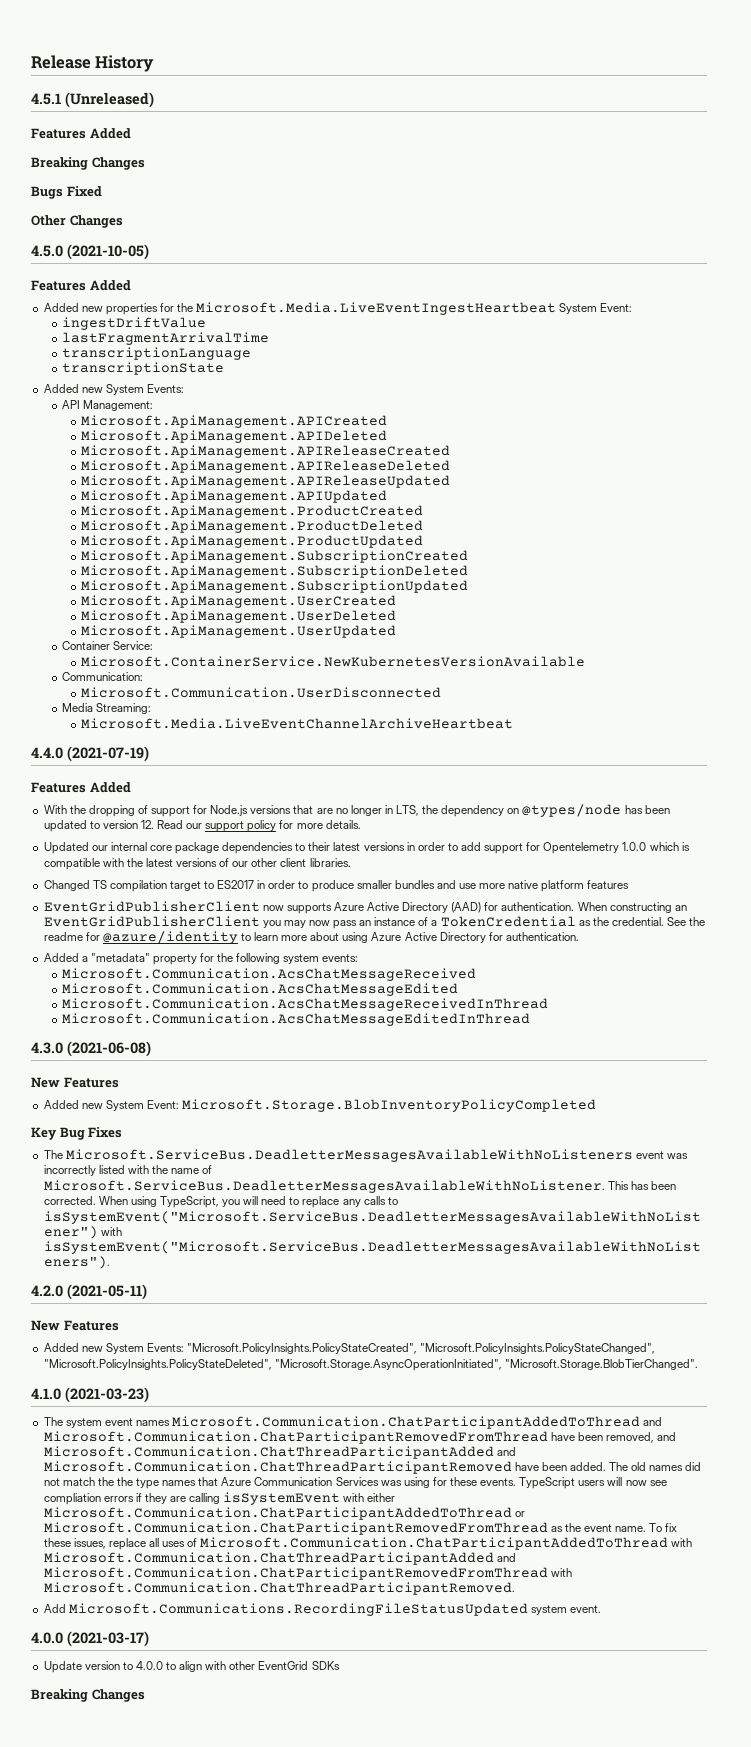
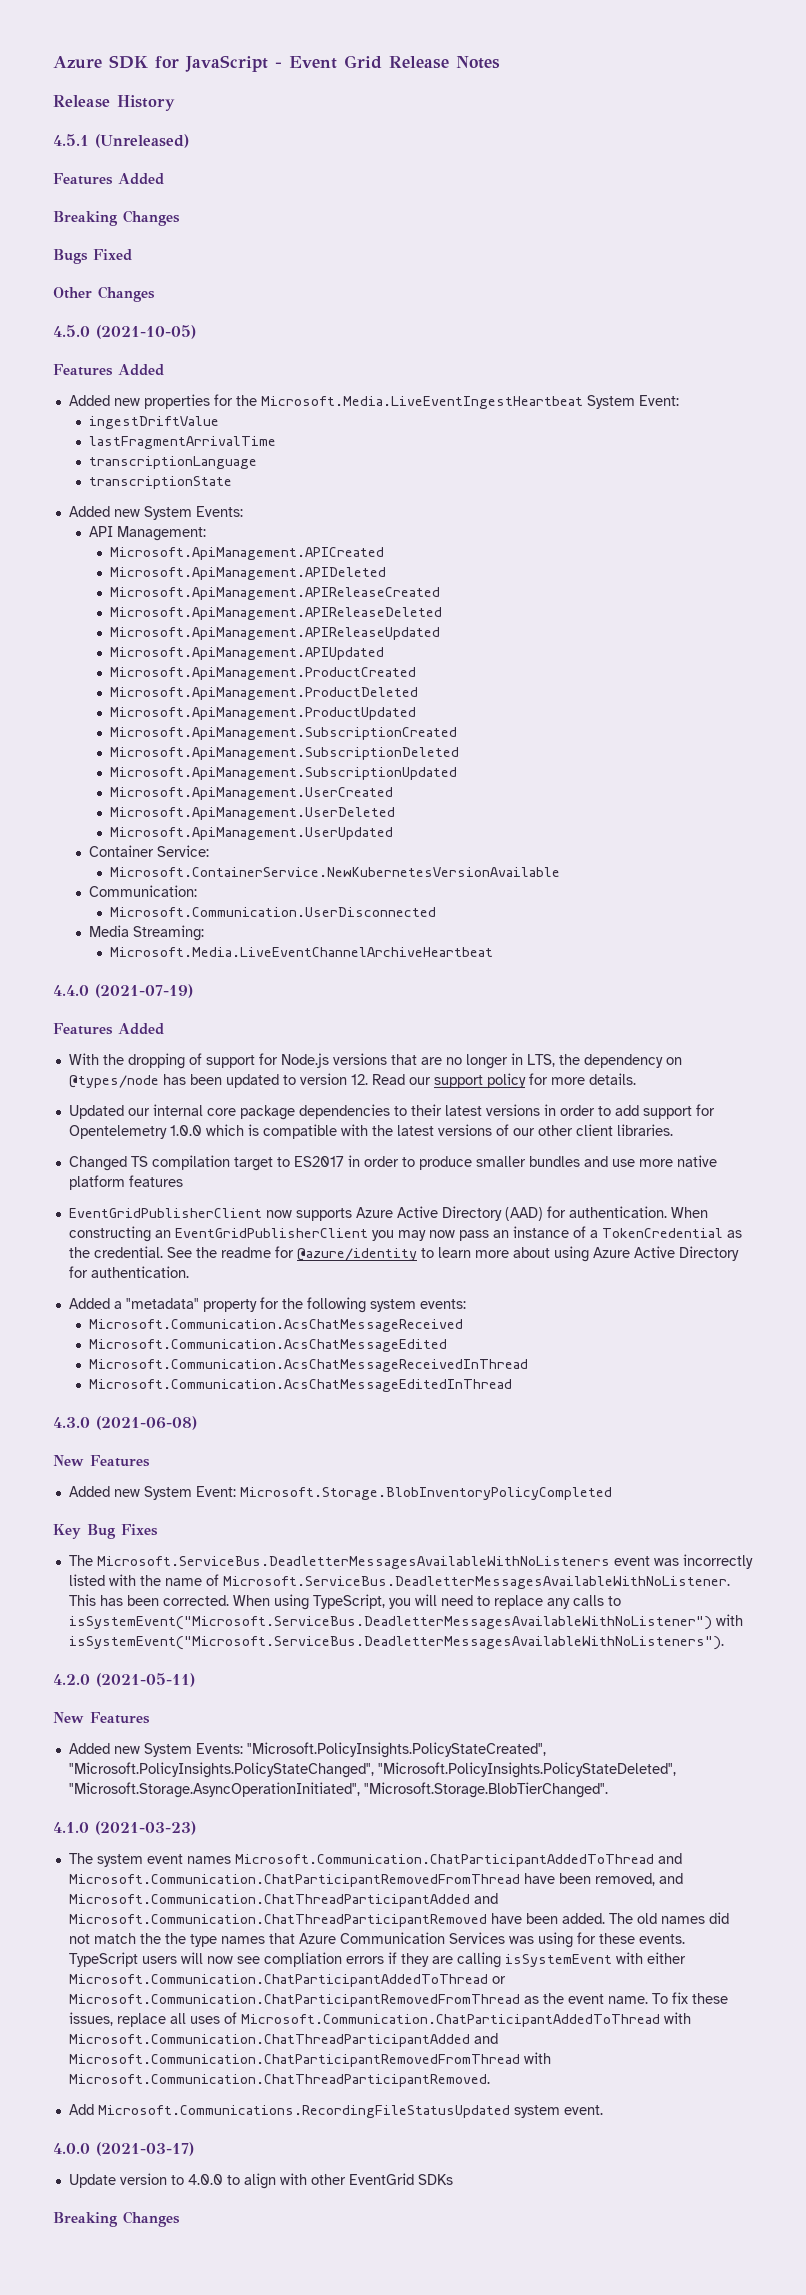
+ Azure SDK for JavaScript - Event Grid Release Notes

